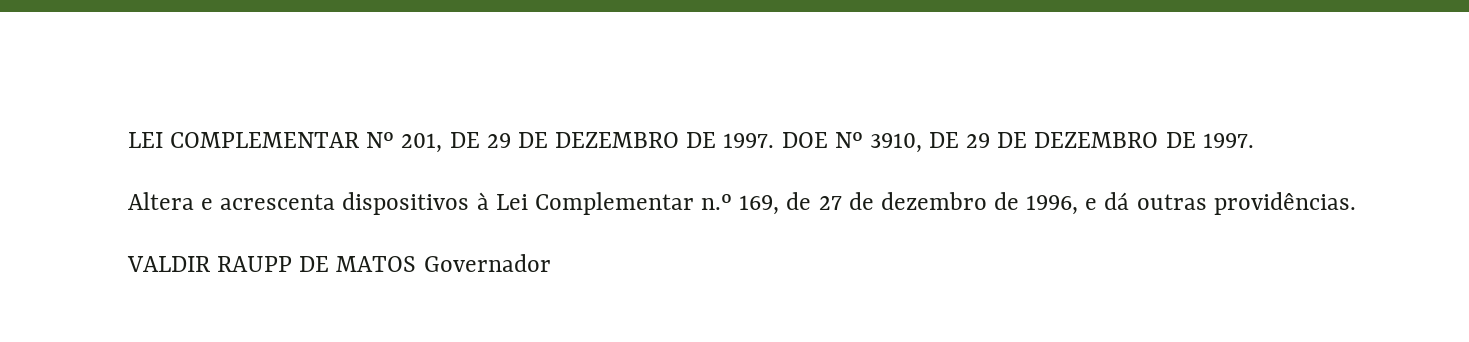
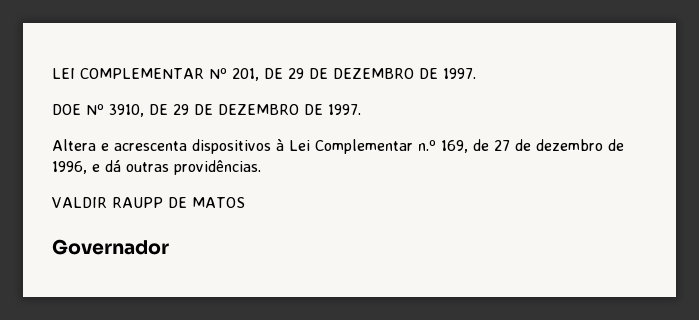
- LEI COMPLEMENTAR Nº 201, DE 29 DE DEZEMBRO DE 1997. DOE Nº 3910, DE 29 DE DEZEMBRO DE 1997.
+ LEI COMPLEMENTAR Nº 201, DE 29 DE DEZEMBRO DE 1997.
+ DOE Nº 3910, DE 29 DE DEZEMBRO DE 1997.
- VALDIR RAUPP DE MATOS Governador
+ VALDIR RAUPP DE MATOS
+ Governador

